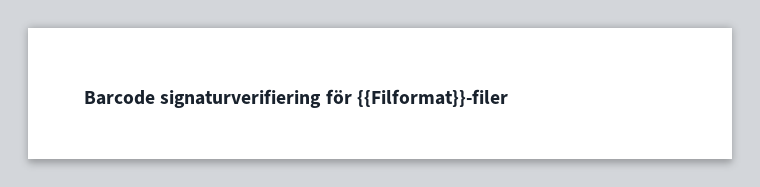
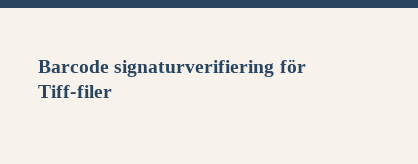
- Barcode signaturverifiering för {{Filformat}}-filer
+ Barcode signaturverifiering för Tiff-filer

